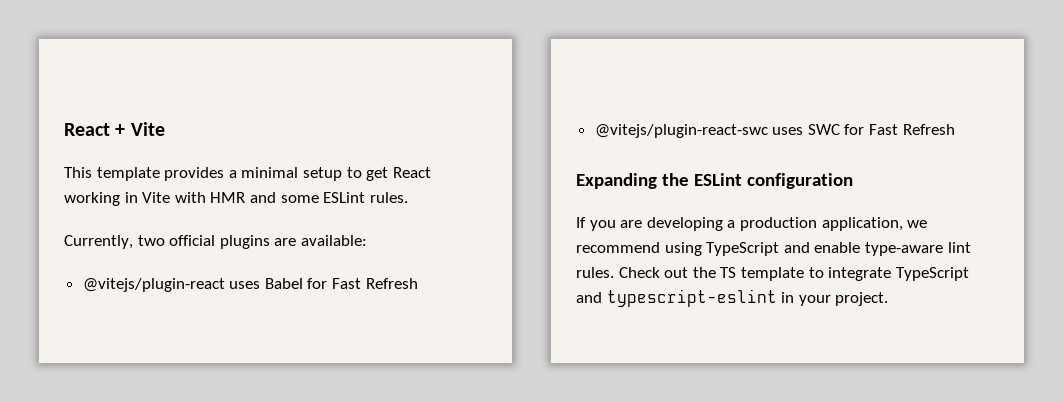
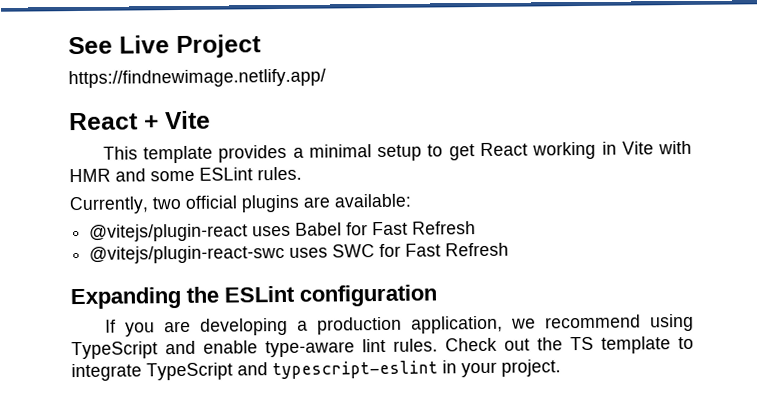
+ See Live Project
+ https://findnewimage.netlify.app/

